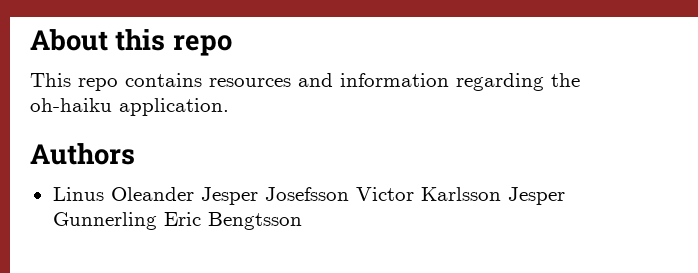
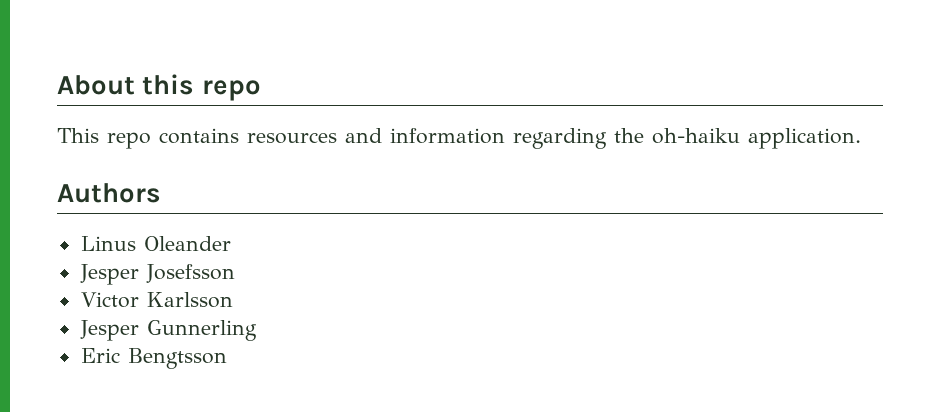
- Linus Oleander Jesper Josefsson Victor Karlsson Jesper Gunnerling Eric Bengtsson
+ Linus Oleander
+ Jesper Josefsson
+ Victor Karlsson
+ Jesper Gunnerling
+ Eric Bengtsson

